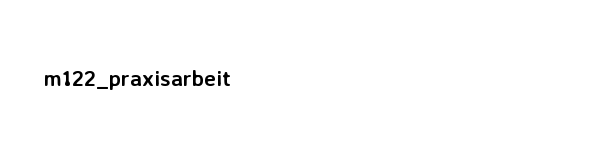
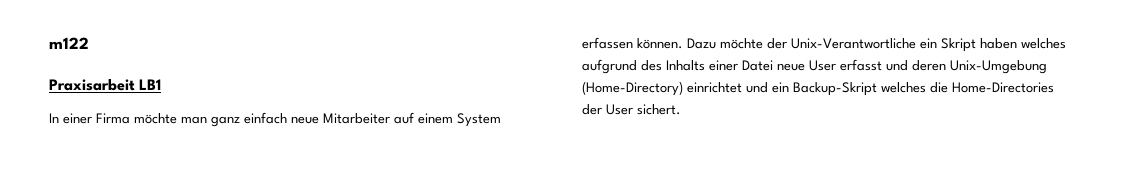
- m122_praxisarbeit
+ m122
+ Praxisarbeit LB1
+ In einer Firma möchte man ganz einfach neue Mitarbeiter auf einem System erfassen können. Dazu möchte der Unix-Verantwortliche ein Skript haben welches aufgrund des Inhalts einer Datei neue User erfasst und deren Unix-Umgebung (Home-Directory) einrichtet und ein Backup-Skript welches die Home-Directories der User sichert.

